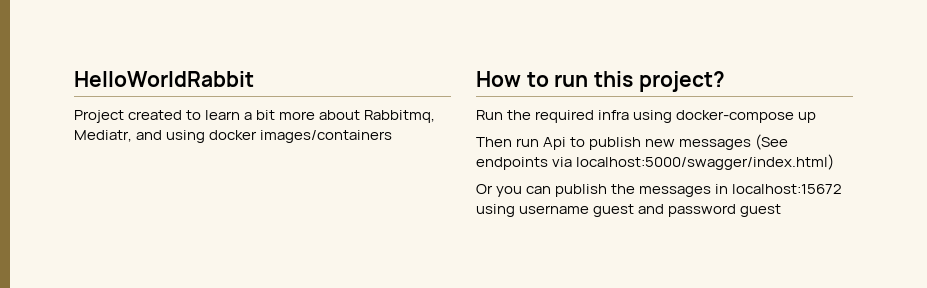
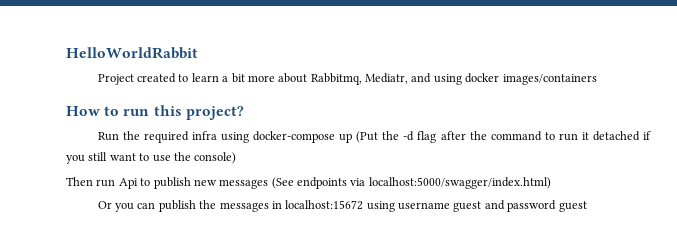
- Run the required infra using docker-compose up
+ Run the required infra using docker-compose up (Put the -d flag after the command to run it detached if you still want to use the console)

